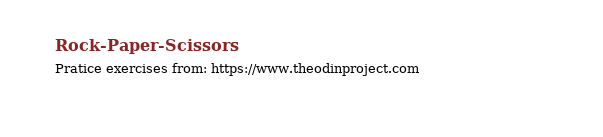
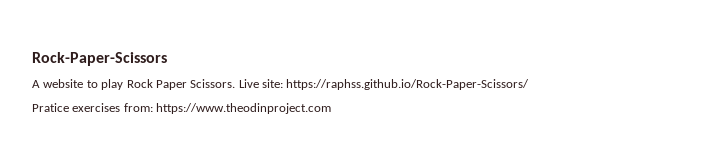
+ A website to play Rock Paper Scissors. Live site: https://raphss.github.io/Rock-Paper-Scissors/

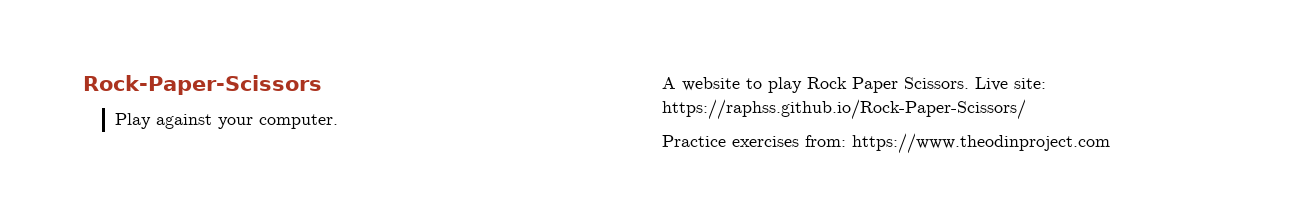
+ Play against your computer.
- Pratice exercises from: https://www.theodinproject.com
+ Practice exercises from: https://www.theodinproject.com

